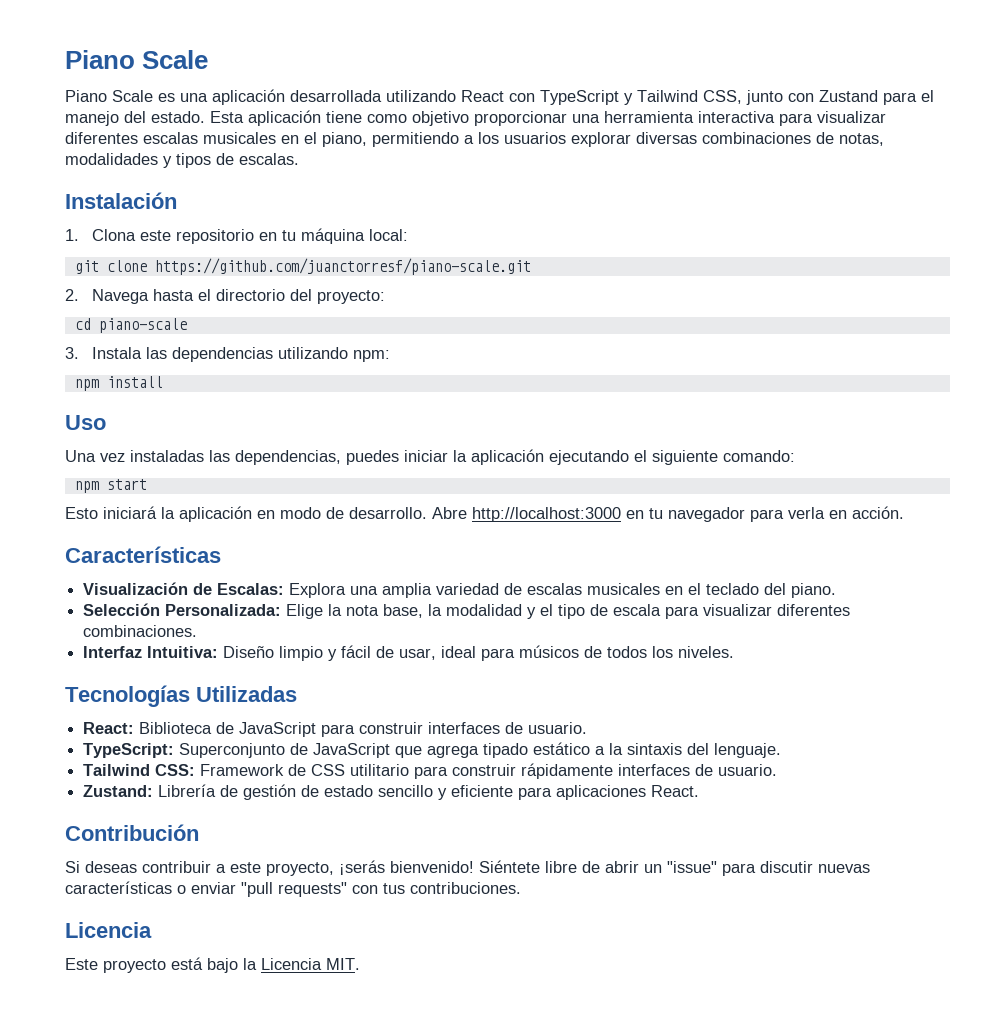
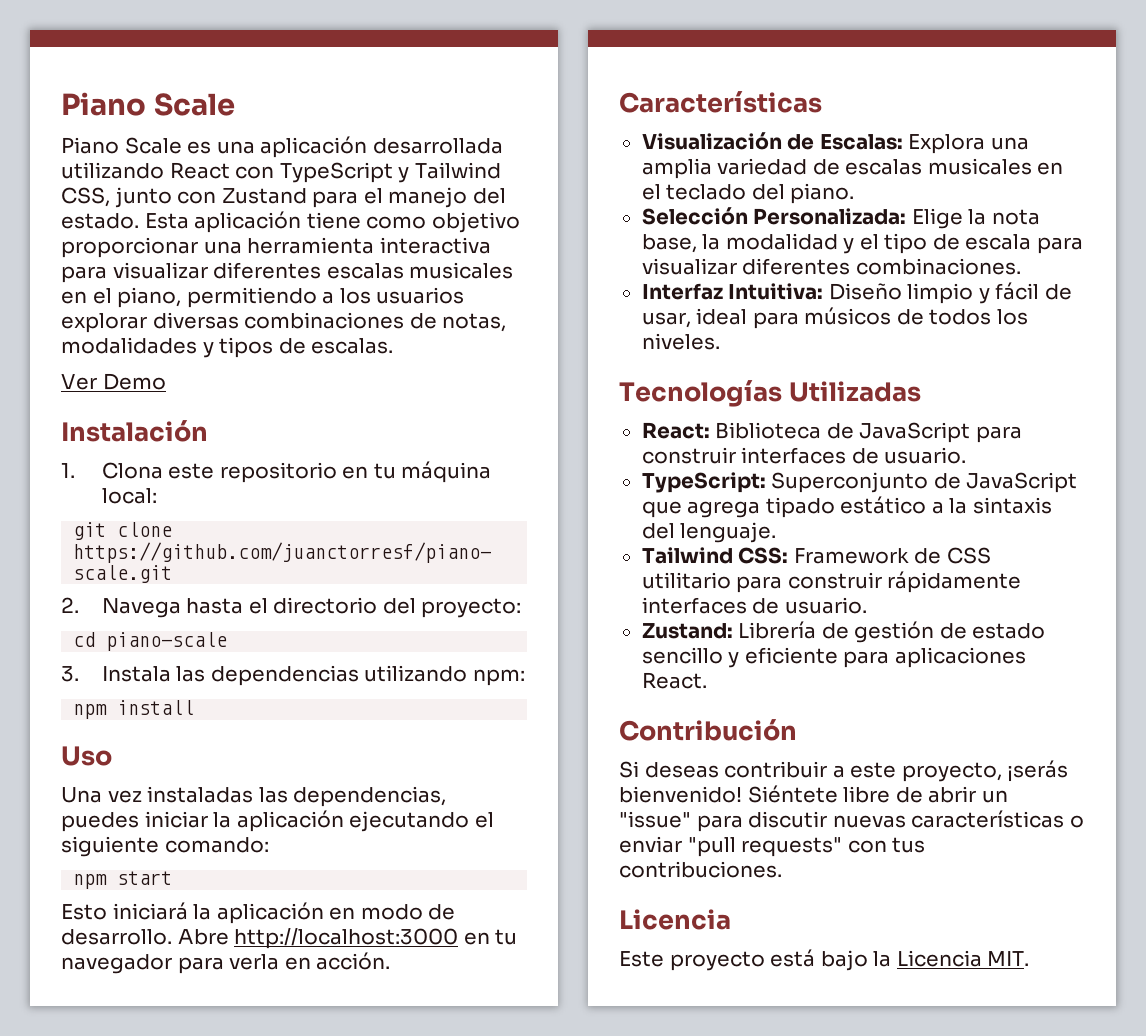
+ Ver Demo

